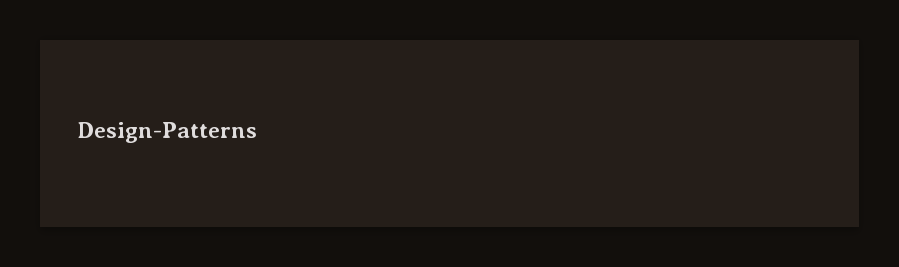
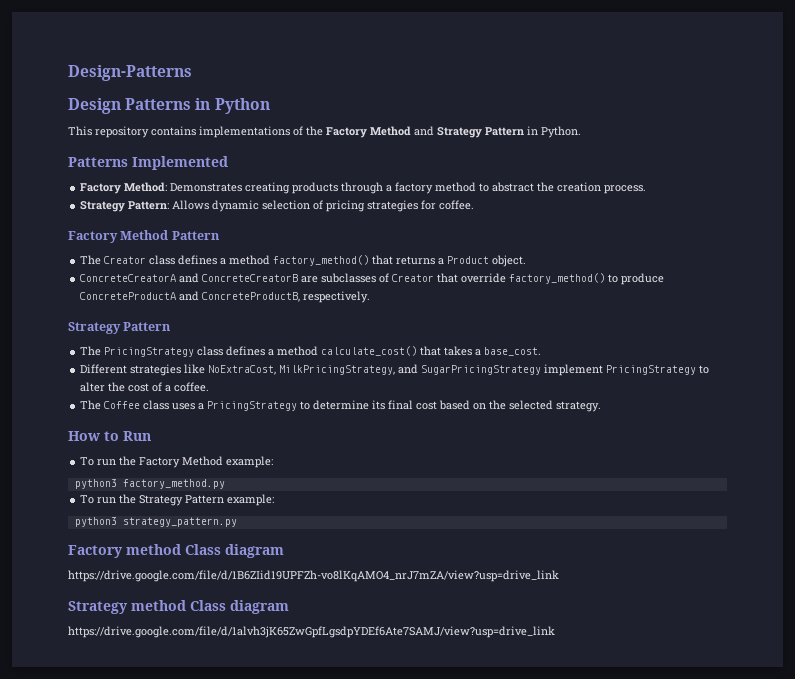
+ Design Patterns in Python
+ This repository contains implementations of the Factory Method and Strategy Pattern in Python.
+ Patterns Implemented
+ Factory Method: Demonstrates creating products through a factory method to abstract the creation process.
+ Strategy Pattern: Allows dynamic selection of pricing strategies for coffee.
+ Factory Method Pattern
+ The Creator class defines a method factory_method() that returns a Product object.
+ ConcreteCreatorA and ConcreteCreatorB are subclasses of Creator that override factory_method() to produce ConcreteProductA and ConcreteProductB, respectively.
+ Strategy Pattern
+ The PricingStrategy class defines a method calculate_cost() that takes a base_cost.
+ Different strategies like NoExtraCost, MilkPricingStrategy, and SugarPricingStrategy implement PricingStrategy to alter the cost of a coffee.
+ The Coffee class uses a PricingStrategy to determine its final cost based on the selected strategy.
+ How to Run
+ To run the Factory Method example:
+ python3 factory_method.py
+ To run the Strategy Pattern example:
+ python3 strategy_pattern.py
+ Factory method Class diagram
+ https://drive.google.com/file/d/1B6ZIid19UPFZh-vo8lKqAMO4_nrJ7mZA/view?usp=drive_link
+ Strategy method Class diagram
+ https://drive.google.com/file/d/1alvh3jK65ZwGpfLgsdpYDEf6Ate7SAMJ/view?usp=drive_link

